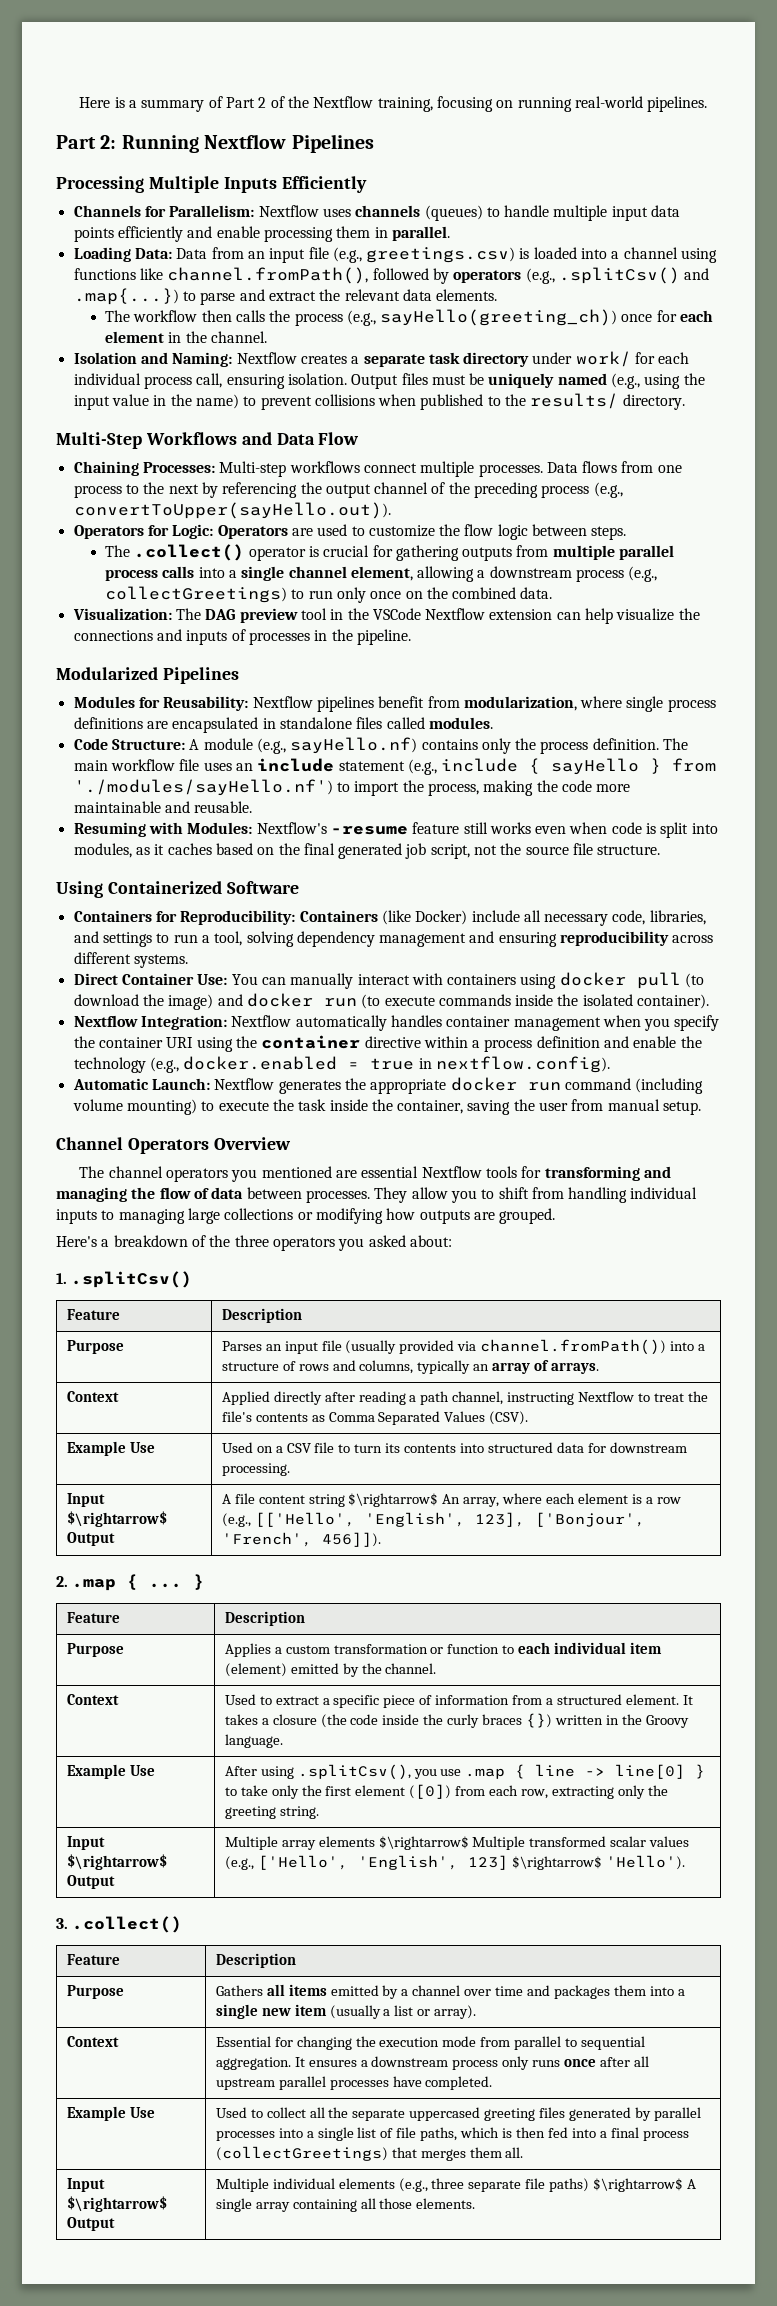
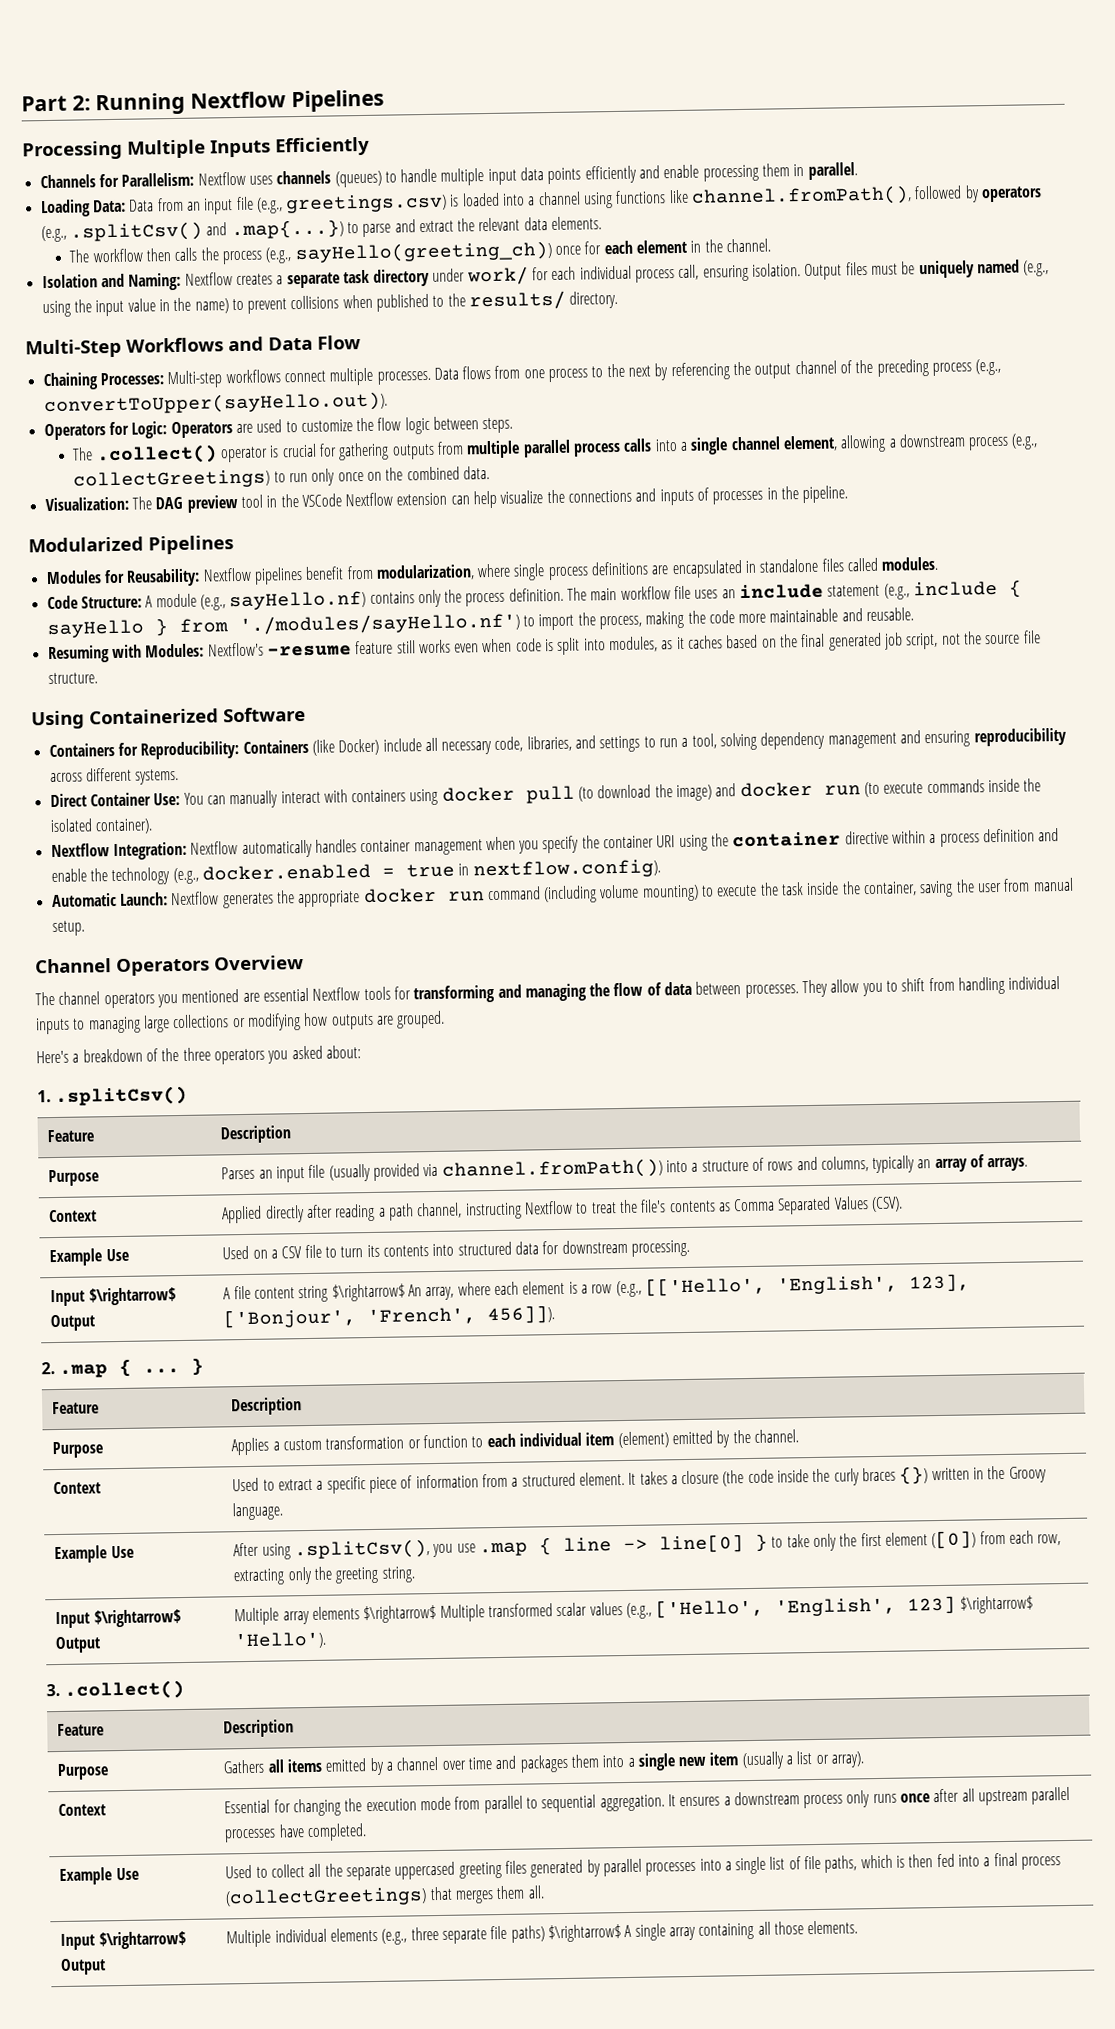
- Here is a summary of Part 2 of the Nextflow training, focusing on running real-world pipelines.

